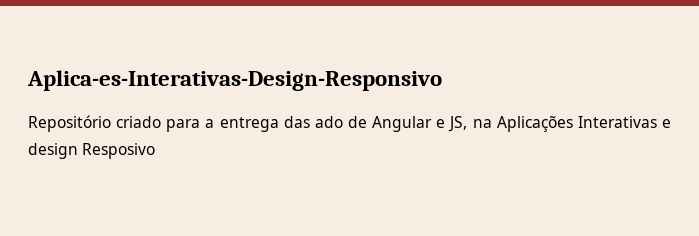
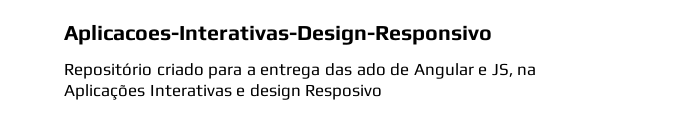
- Aplica-es-Interativas-Design-Responsivo
+ Aplicacoes-Interativas-Design-Responsivo

